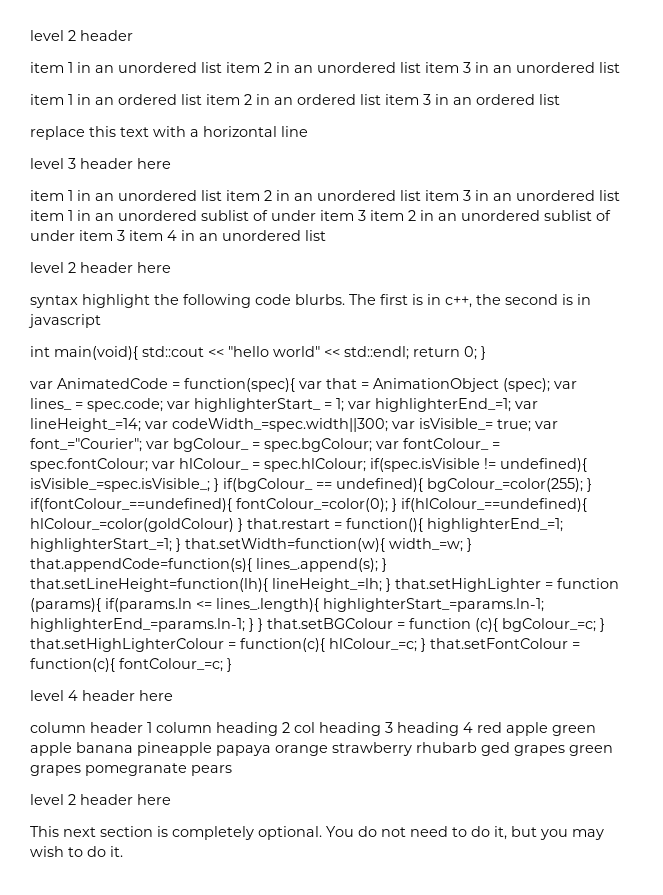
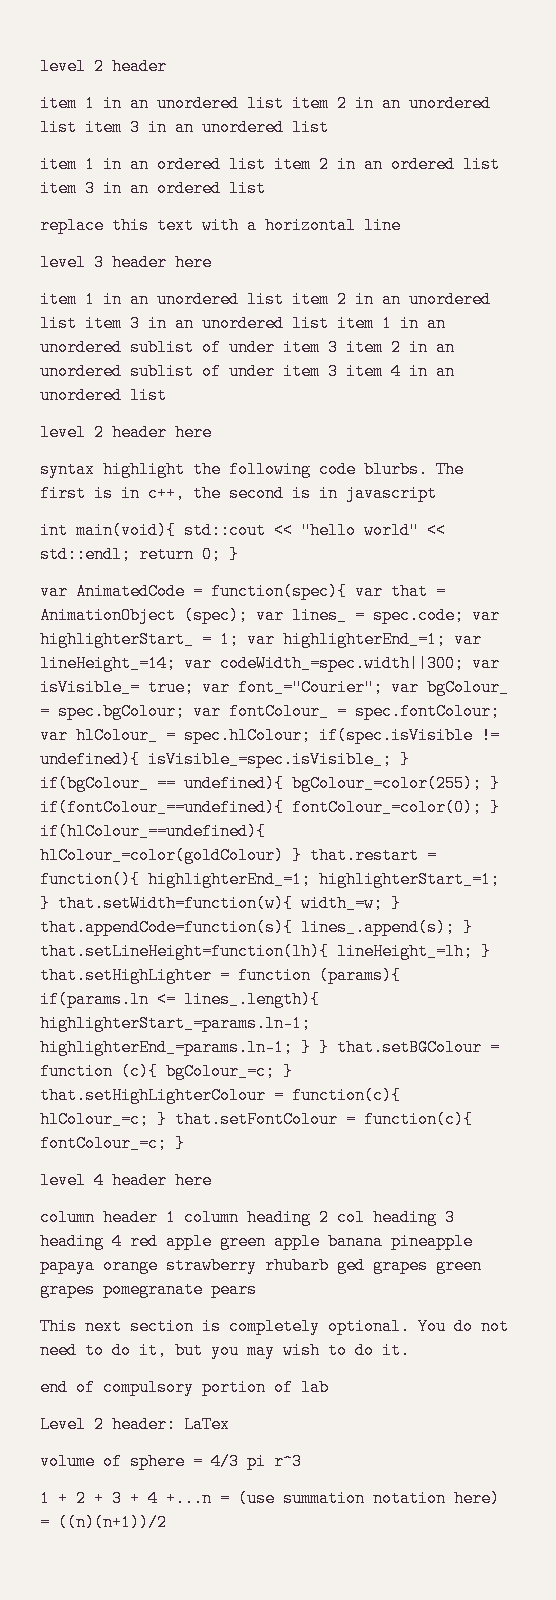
  column header 1 column heading 2 col heading 3 heading 4 red apple green apple banana pineapple papaya orange strawberry rhubarb ged grapes green grapes pomegranate pears
- level 2 header here
+ end of compulsory portion of lab
+ Level 2 header: LaTex
+ volume of sphere = 4/3 pi r^3
+ 1 + 2 + 3 + 4 +...n = (use summation notation here) = ((n)(n+1))/2

